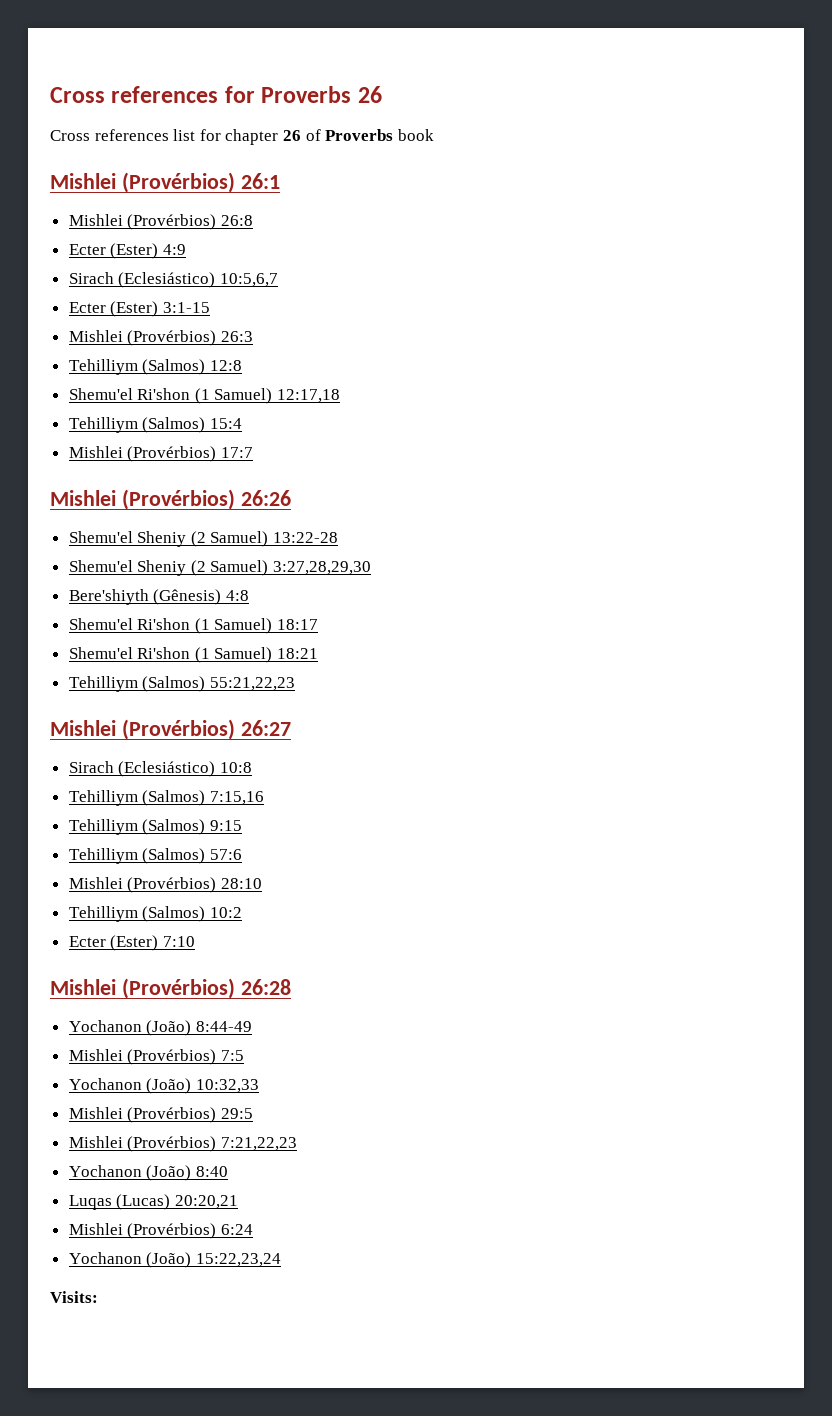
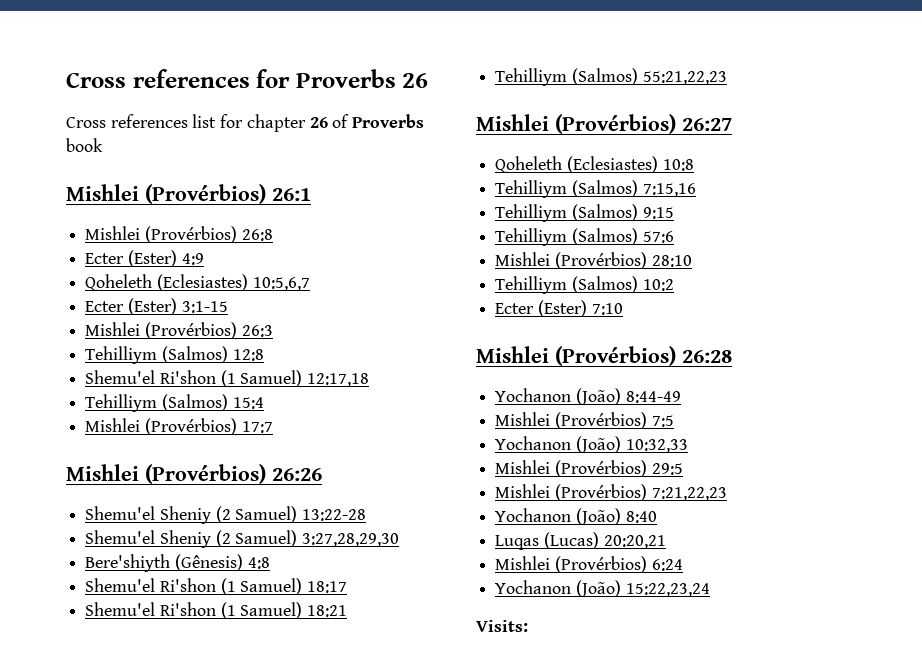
- Sirach (Eclesiástico) 10:5,6,7
+ Qoheleth (Eclesiastes) 10:5,6,7
- Sirach (Eclesiástico) 10:8
+ Qoheleth (Eclesiastes) 10:8

